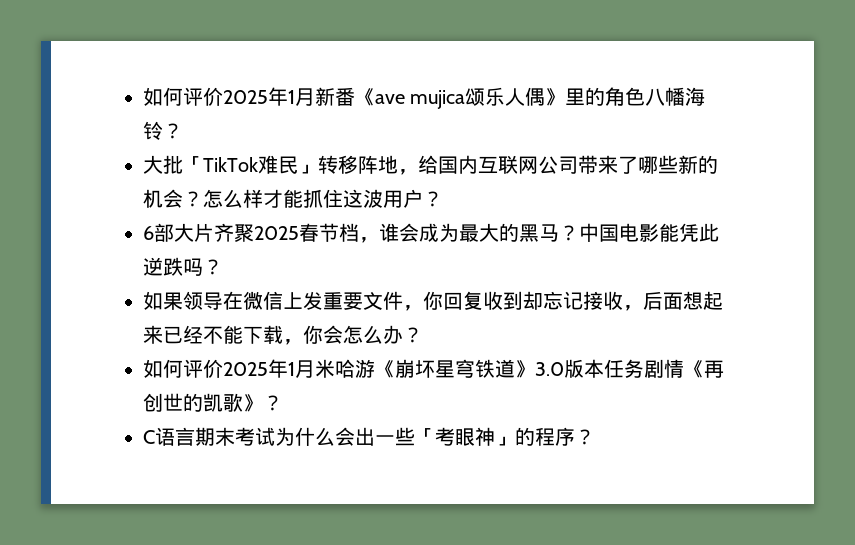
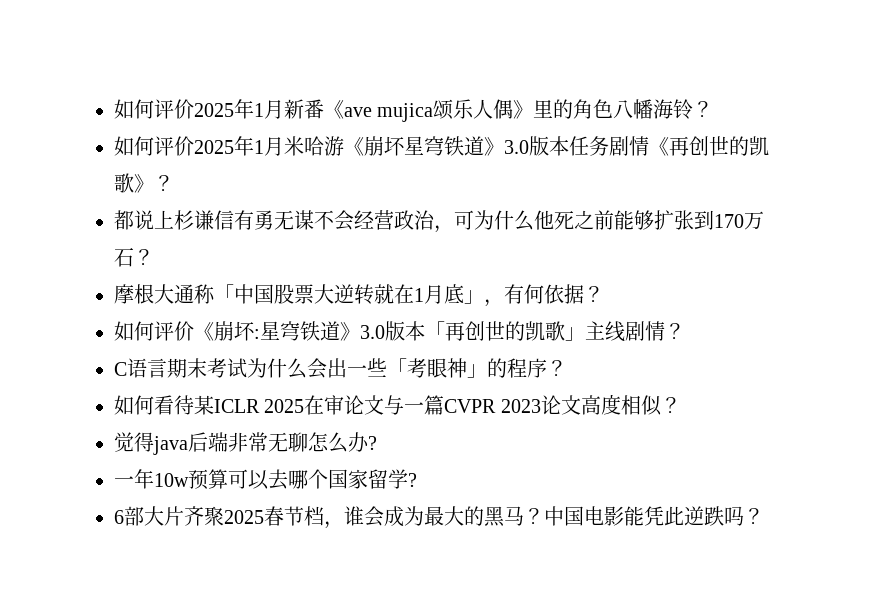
- 大批「TikTok难民」转移阵地，给国内互联网公司带来了哪些新的机会？怎么样才能抓住这波用户？
- 6部大片齐聚2025春节档，谁会成为最大的黑马？中国电影能凭此逆跌吗？
- 如果领导在微信上发重要文件，你回复收到却忘记接收，后面想起来已经不能下载，你会怎么办？
+ 都说上杉谦信有勇无谋不会经营政治，可为什么他死之前能够扩张到170万石？
+ 摩根大通称「中国股票大逆转就在1月底」，有何依据？
+ 如何评价《崩坏:星穹铁道》3.0版本「再创世的凯歌」主线剧情？
+ 如何看待某ICLR 2025在审论文与一篇CVPR 2023论文高度相似？
+ 觉得java后端非常无聊怎么办?
+ 一年10w预算可以去哪个国家留学?
+ 6部大片齐聚2025春节档，谁会成为最大的黑马？中国电影能凭此逆跌吗？

